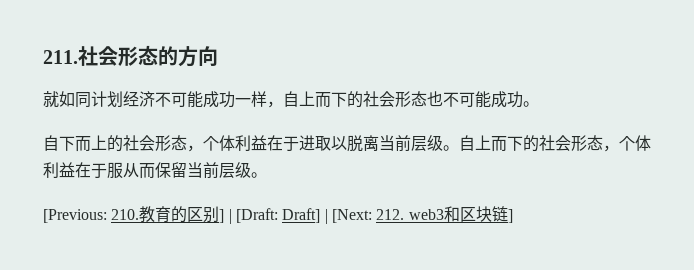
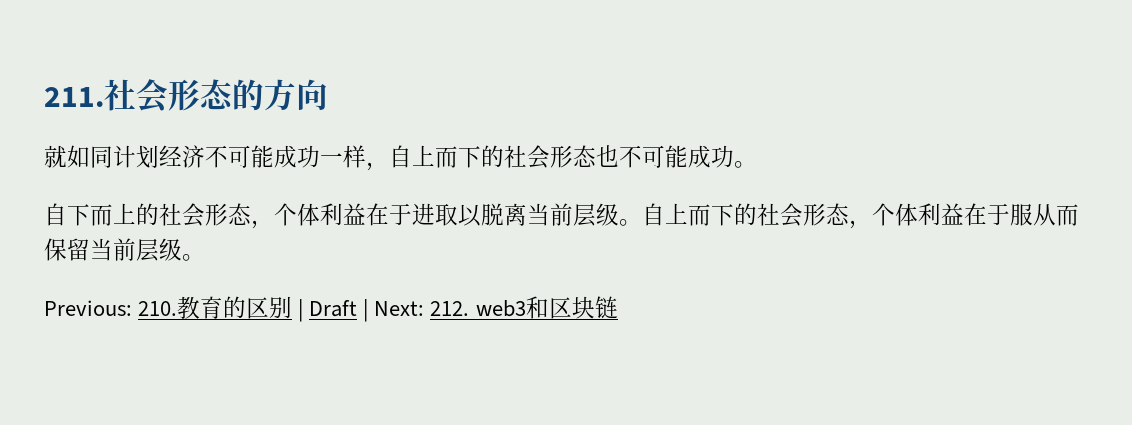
- [Previous: 210.教育的区别] | [Draft: Draft] | [Next: 212. web3和区块链]
+ Previous: 210.教育的区别 | Draft | Next: 212. web3和区块链

